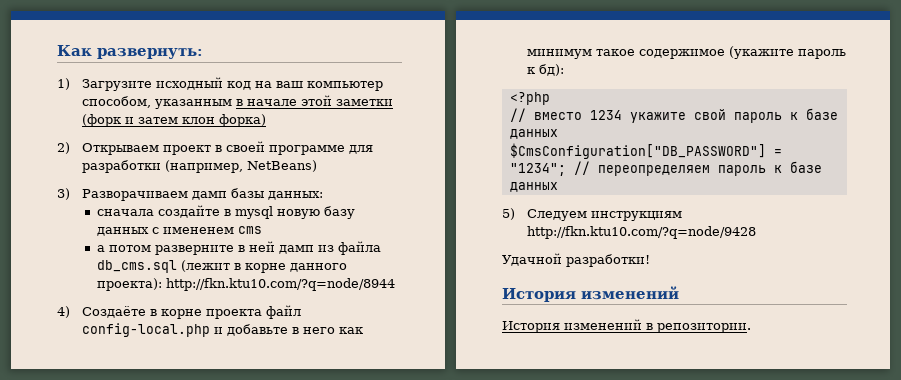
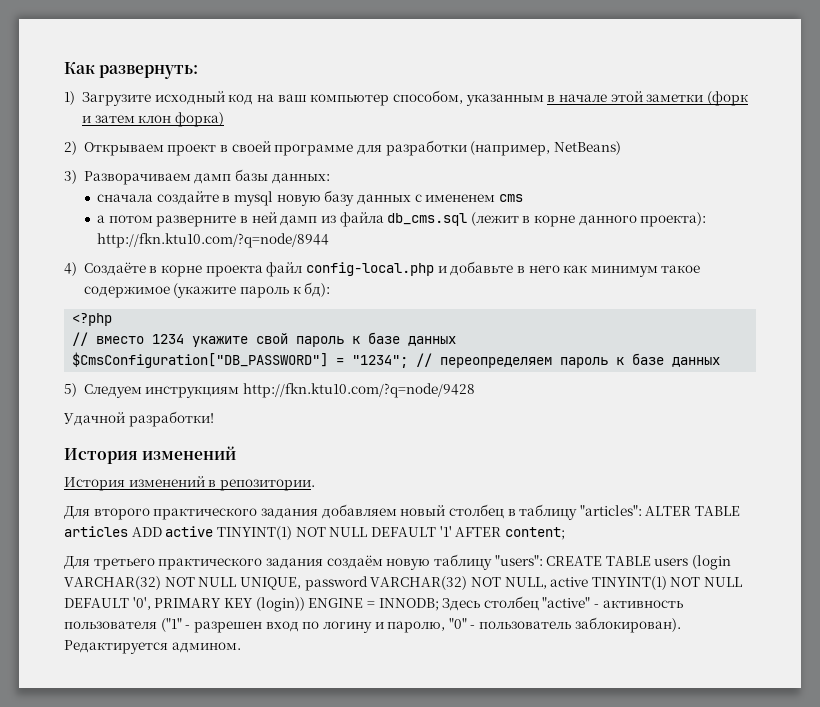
+ Для второго практического задания добавляем новый столбец в таблицу "articles": ALTER TABLE articles ADD active TINYINT(1) NOT NULL DEFAULT '1' AFTER content;
+ Для третьего практического задания создаём новую таблицу "users": CREATE TABLE users (login VARCHAR(32) NOT NULL UNIQUE, password VARCHAR(32) NOT NULL, active TINYINT(1) NOT NULL DEFAULT '0', PRIMARY KEY (login)) ENGINE = INNODB; Здесь столбец "active" - активность пользователя ("1" - разрешен вход по логину и паролю, "0" - пользователь заблокирован). Редактируется админом.

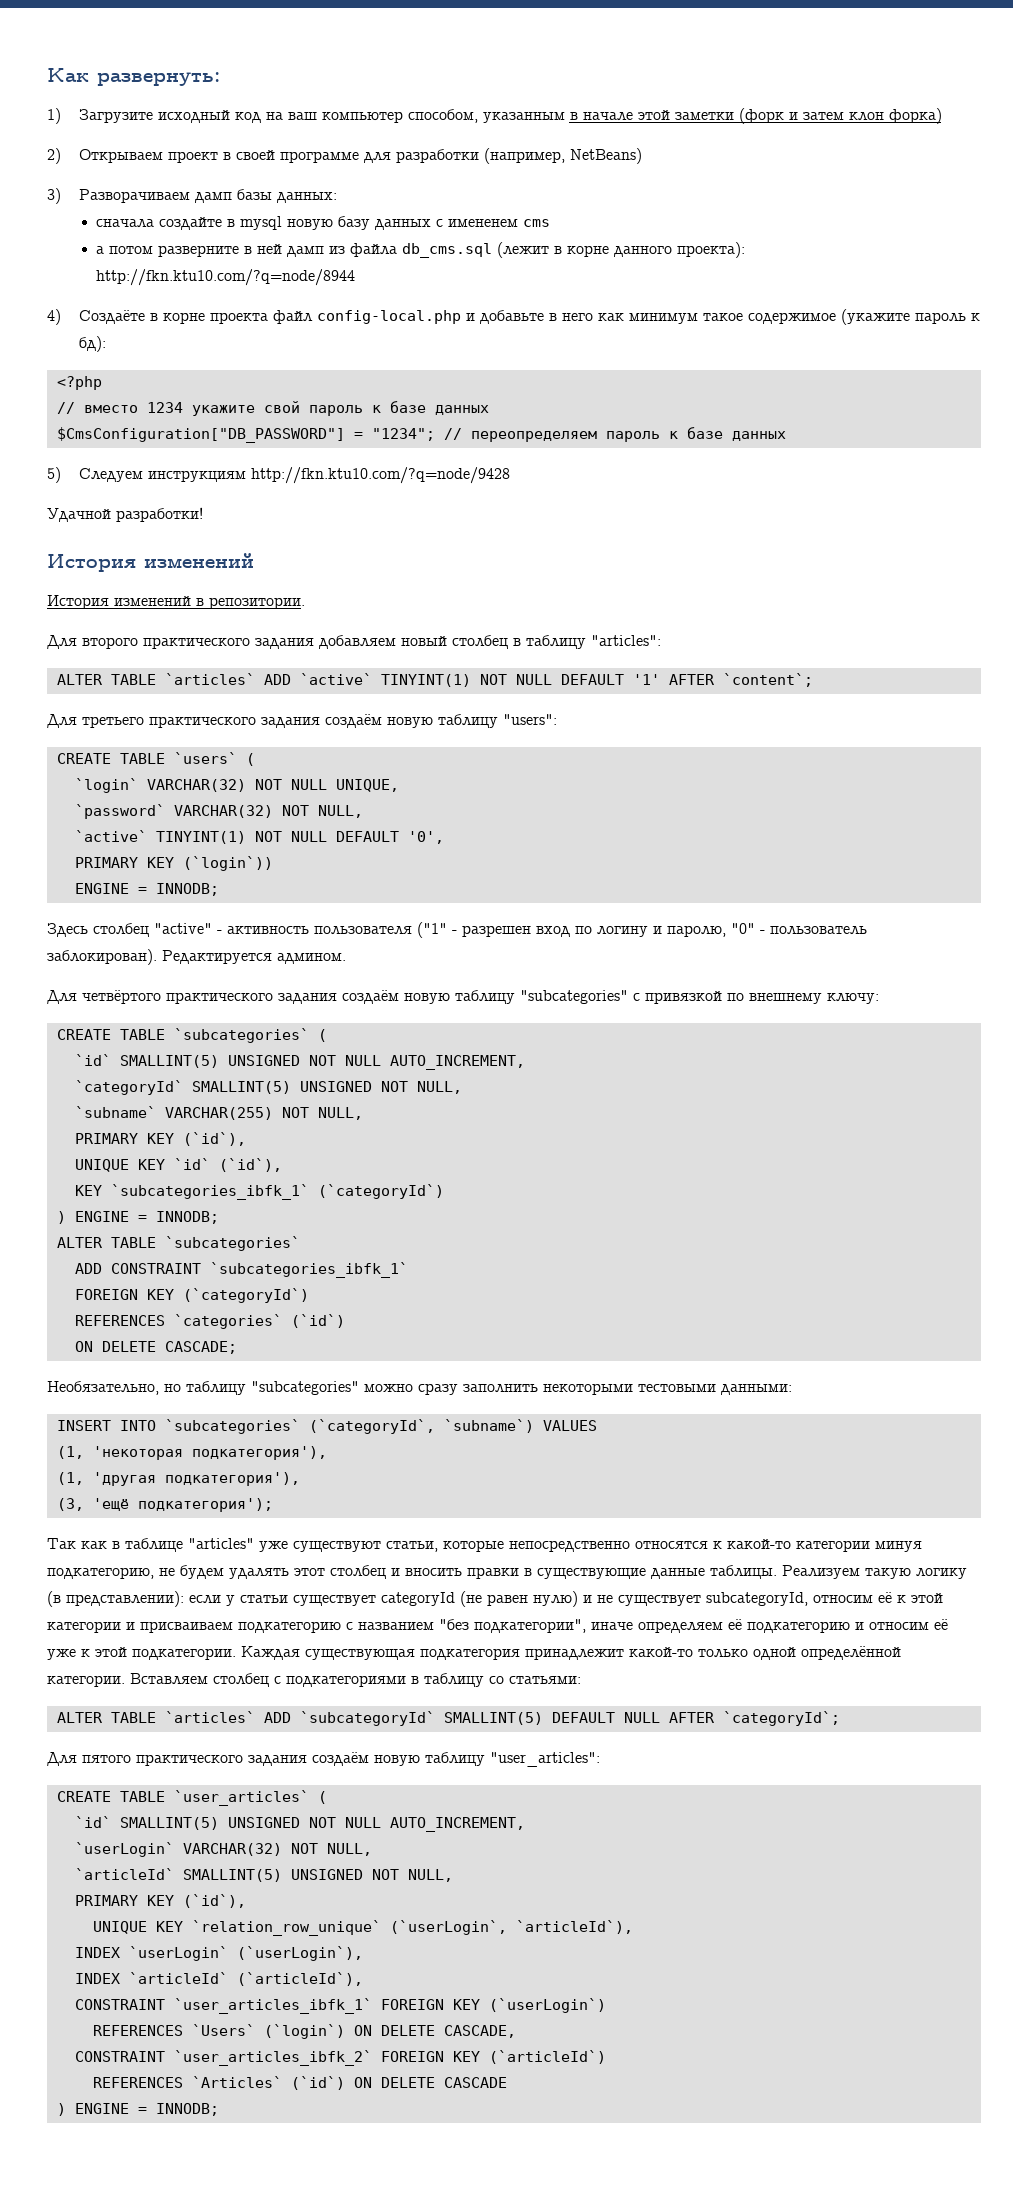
- Для второго практического задания добавляем новый столбец в таблицу "articles": ALTER TABLE articles ADD active TINYINT(1) NOT NULL DEFAULT '1' AFTER content;
+ Для второго практического задания добавляем новый столбец в таблицу "articles":
+ ALTER TABLE `articles` ADD `active` TINYINT(1) NOT NULL DEFAULT '1' AFTER `content`;
- Для третьего практического задания создаём новую таблицу "users": CREATE TABLE users (login VARCHAR(32) NOT NULL UNIQUE, password VARCHAR(32) NOT NULL, active TINYINT(1) NOT NULL DEFAULT '0', PRIMARY KEY (login)) ENGINE = INNODB; Здесь столбец "active" - активность пользователя ("1" - разрешен вход по логину и паролю, "0" - пользователь заблокирован).
+ Для третьего практического задания создаём новую таблицу "users":
+ CREATE TABLE `users` (
+ `login` VARCHAR(32) NOT NULL UNIQUE,
+ `password` VARCHAR(32) NOT NULL,
+ `active` TINYINT(1) NOT NULL DEFAULT '0',
+ PRIMARY KEY (`login`))
+ ENGINE = INNODB;
+ Здесь столбец "active" - активность пользователя ("1" - разрешен вход по логину и паролю, "0" - пользователь заблокирован).
+ Для четвёртого практического задания создаём новую таблицу "subcategories" с привязкой по внешнему ключу:
+ CREATE TABLE `subcategories` (
+ `id` SMALLINT(5) UNSIGNED NOT NULL AUTO_INCREMENT,
+ `categoryId` SMALLINT(5) UNSIGNED NOT NULL,
+ `subname` VARCHAR(255) NOT NULL,
+ PRIMARY KEY (`id`),
+ UNIQUE KEY `id` (`id`),
+ KEY `subcategories_ibfk_1` (`categoryId`)
+ ) ENGINE = INNODB;
+ ALTER TABLE `subcategories`
+ ADD CONSTRAINT `subcategories_ibfk_1`
+ FOREIGN KEY (`categoryId`)
+ REFERENCES `categories` (`id`)
+ ON DELETE CASCADE;
+ Необязательно, но таблицу "subcategories" можно сразу заполнить некоторыми тестовыми данными:
+ INSERT INTO `subcategories` (`categoryId`, `subname`) VALUES
+ (1, 'некоторая подкатегория'),
+ (1, 'другая подкатегория'),
+ (3, 'ещё подкатегория');
+ Так как в таблице "articles" уже существуют статьи, которые непосредственно относятся к какой-то категории минуя подкатегорию, не будем удалять этот столбец и вносить правки в существующие данные таблицы. Реализуем такую логику (в представлении): если у статьи существует categoryId (не равен нулю) и не существует subcategoryId, относим её к этой категории и присваиваем подкатегорию с названием "без подкатегории", иначе определяем её подкатегорию и относим её уже к этой подкатегории. Каждая существующая подкатегория принадлежит какой-то только одной определённой категории. Вставляем столбец с подкатегориями в таблицу со статьями:
+ ALTER TABLE `articles` ADD `subcategoryId` SMALLINT(5) DEFAULT NULL AFTER `categoryId`;
+ Для пятого практического задания создаём новую таблицу "user_articles":
+ CREATE TABLE `user_articles` (
+ `id` SMALLINT(5) UNSIGNED NOT NULL AUTO_INCREMENT,
+ `userLogin` VARCHAR(32) NOT NULL,
+ `articleId` SMALLINT(5) UNSIGNED NOT NULL,
+ PRIMARY KEY (`id`),
+ UNIQUE KEY `relation_row_unique` (`userLogin`, `articleId`),
+ INDEX `userLogin` (`userLogin`),
+ INDEX `articleId` (`articleId`),
+ CONSTRAINT `user_articles_ibfk_1` FOREIGN KEY (`userLogin`)
+ REFERENCES `Users` (`login`) ON DELETE CASCADE,
+ CONSTRAINT `user_articles_ibfk_2` FOREIGN KEY (`articleId`)
+ REFERENCES `Articles` (`id`) ON DELETE CASCADE
+ ) ENGINE = INNODB;

